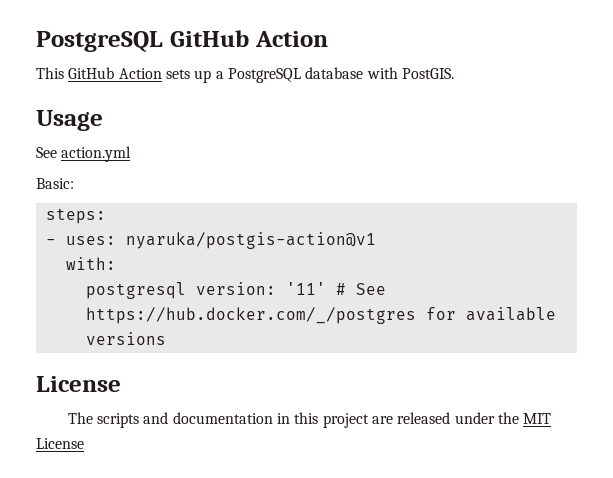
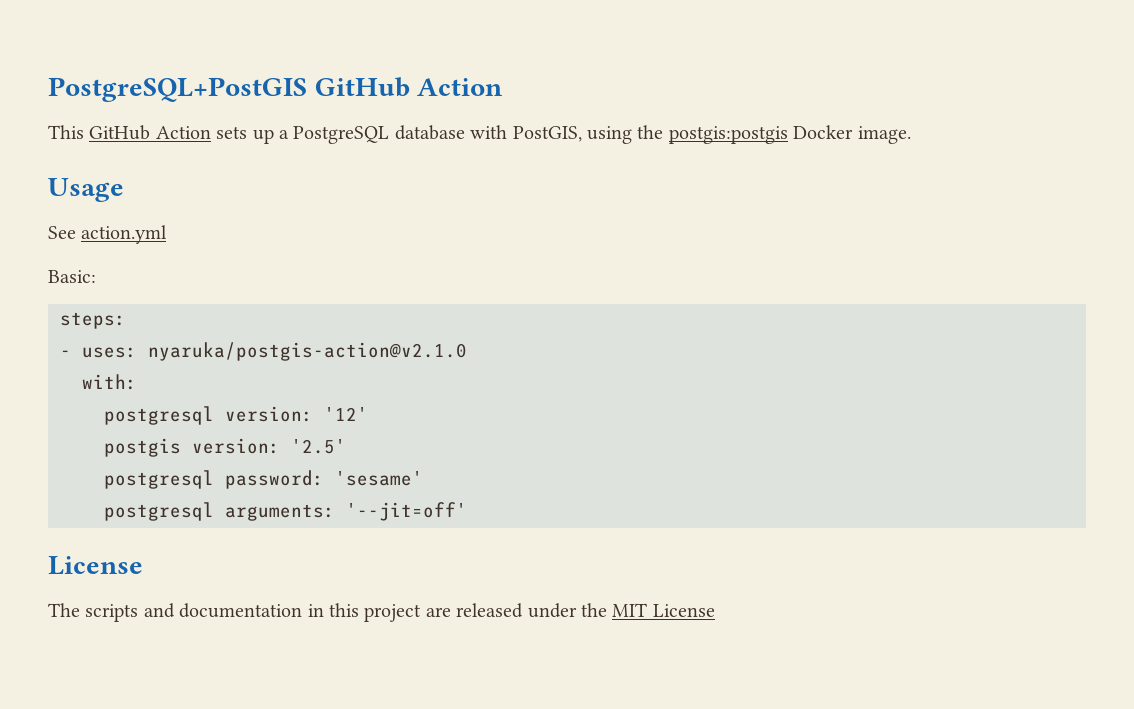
- PostgreSQL GitHub Action
+ PostgreSQL+PostGIS GitHub Action
- This GitHub Action sets up a PostgreSQL database with PostGIS.
+ This GitHub Action sets up a PostgreSQL database with PostGIS, using the postgis:postgis Docker image.
- - uses: nyaruka/postgis-action@v1
+ - uses: nyaruka/postgis-action@v2.1.0
- postgresql version: '11' # See https://hub.docker.com/_/postgres for available versions
+ postgresql version: '12'
+ postgis version: '2.5'
+ postgresql password: 'sesame'
+ postgresql arguments: '--jit=off'

